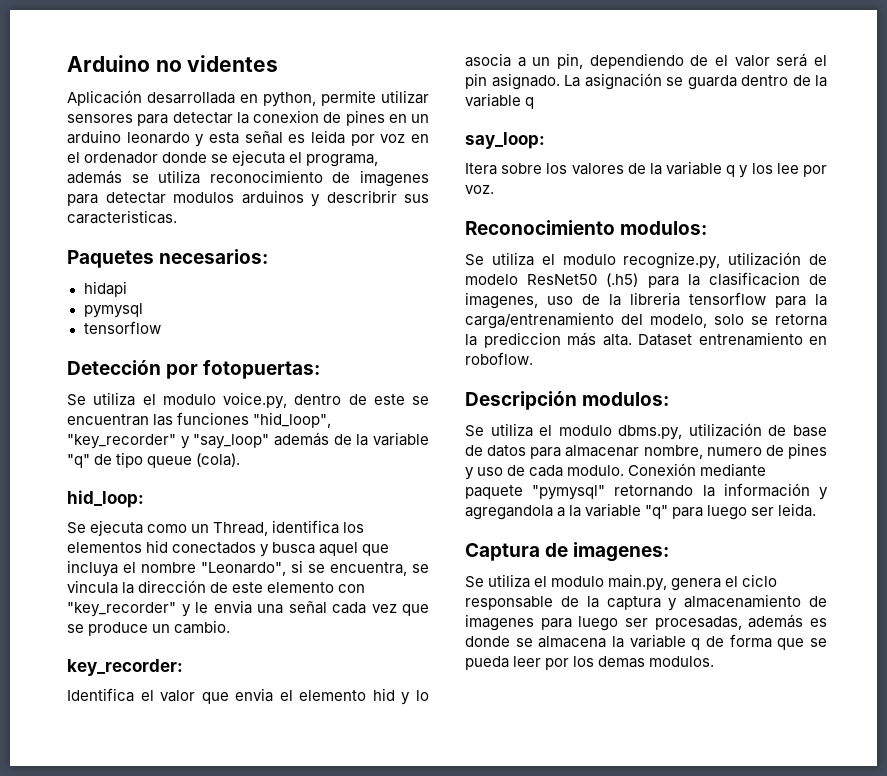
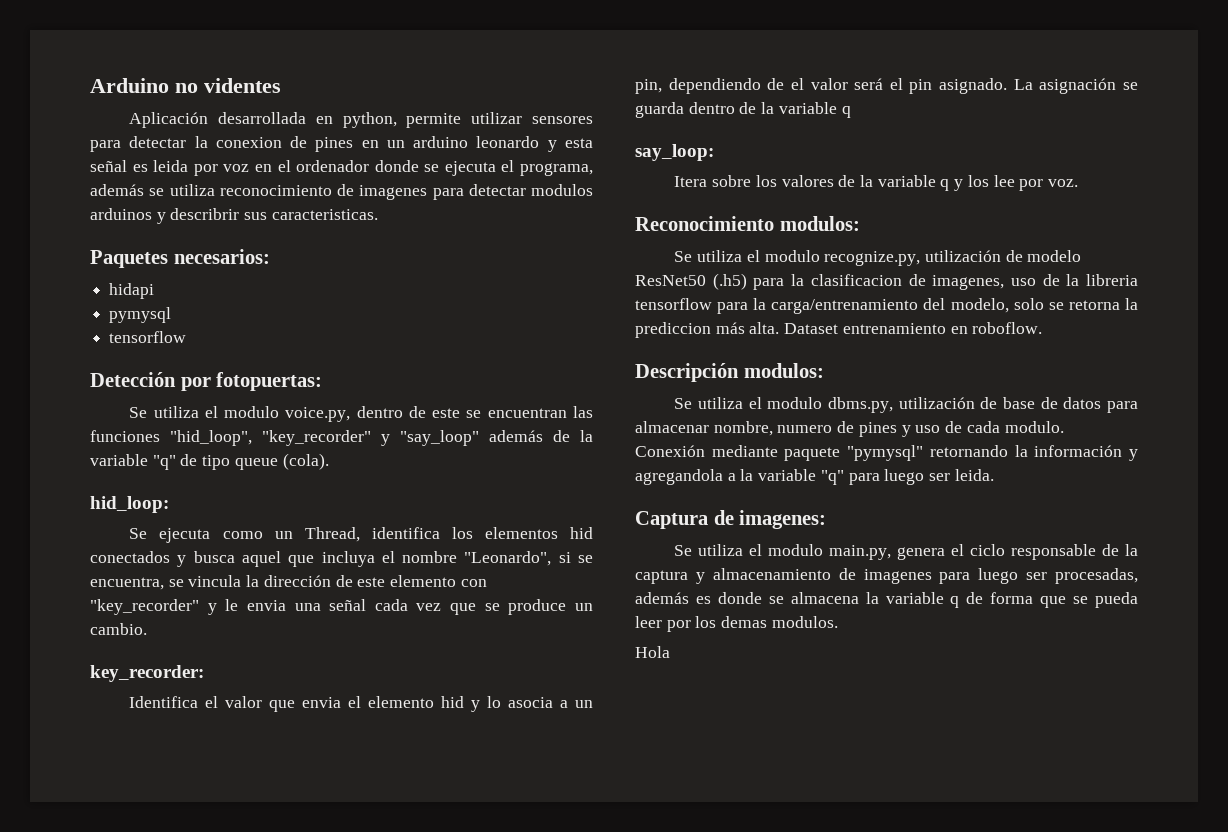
+ Hola

